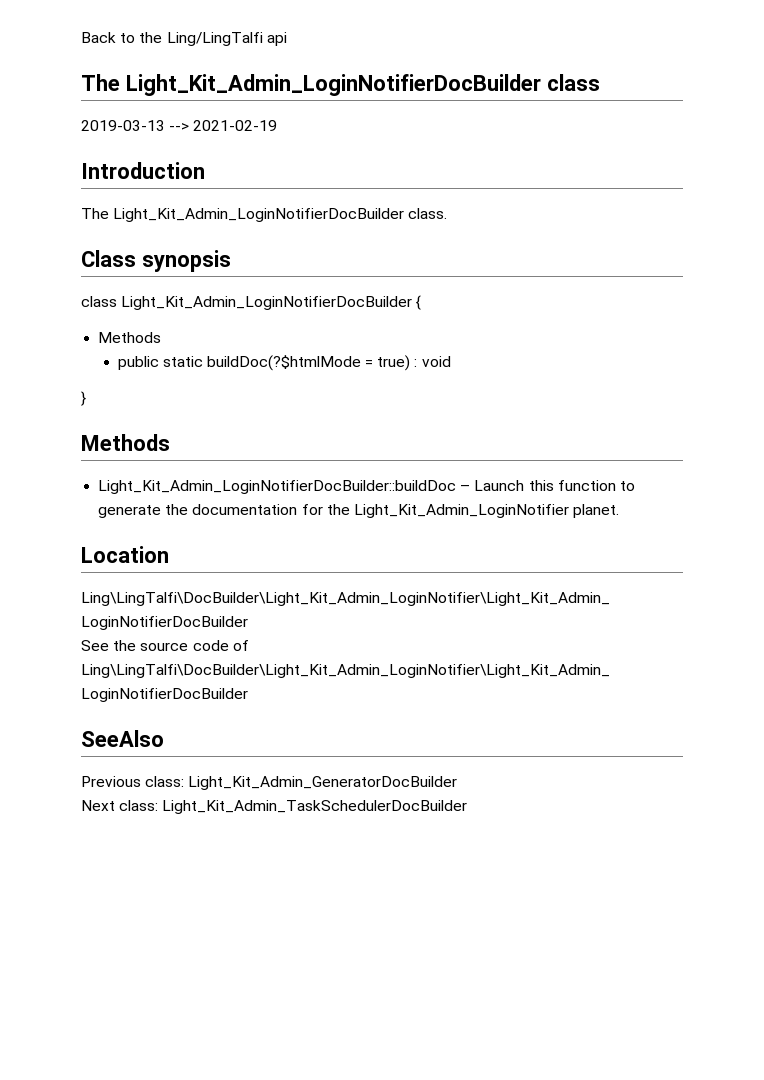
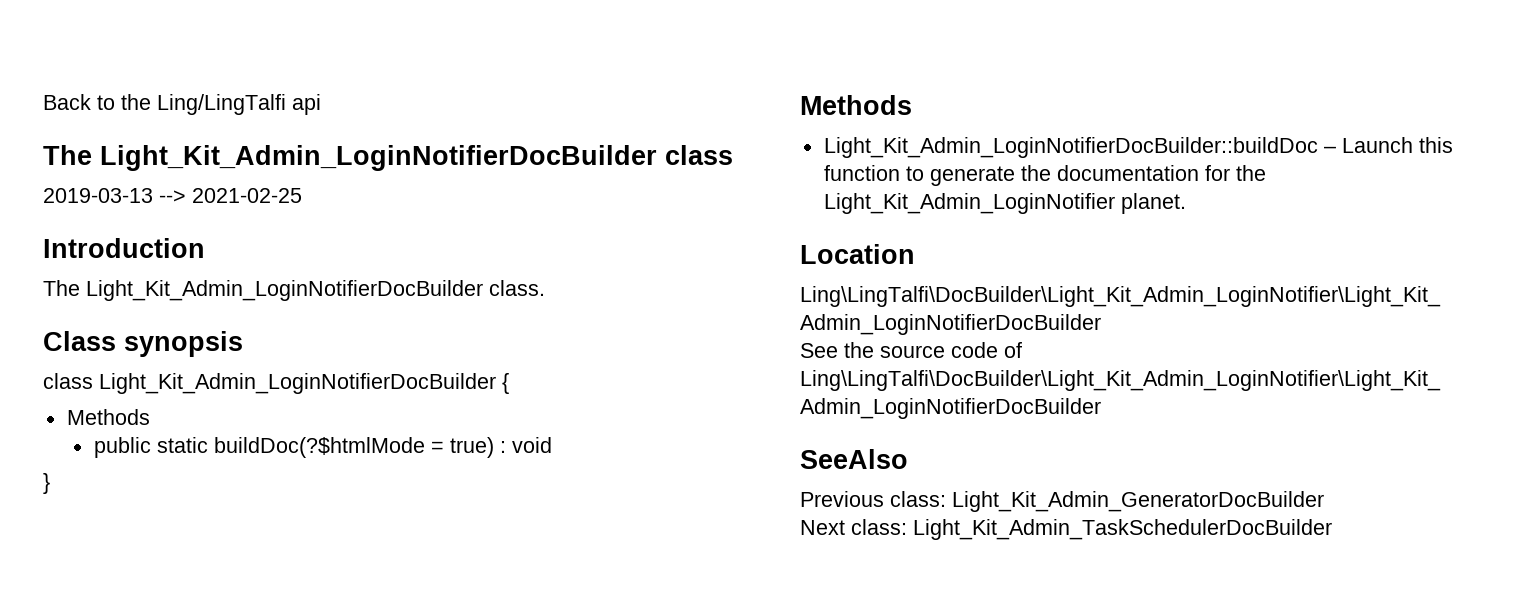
- 2019-03-13 --> 2021-02-19
+ 2019-03-13 --> 2021-02-25

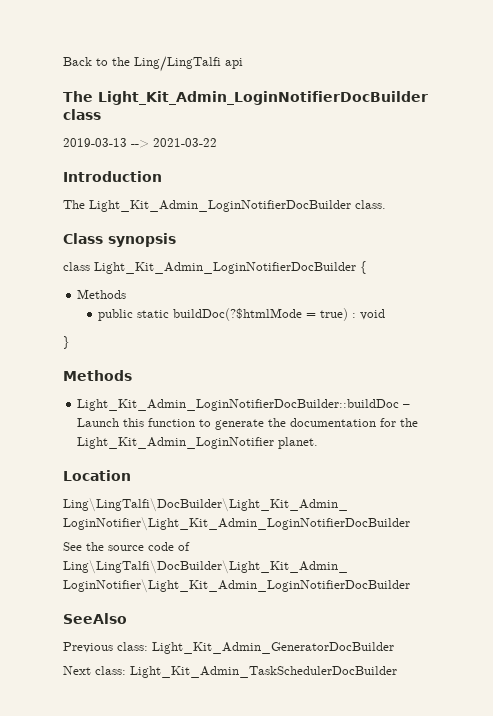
- 2019-03-13 --> 2021-02-25
+ 2019-03-13 --> 2021-03-22

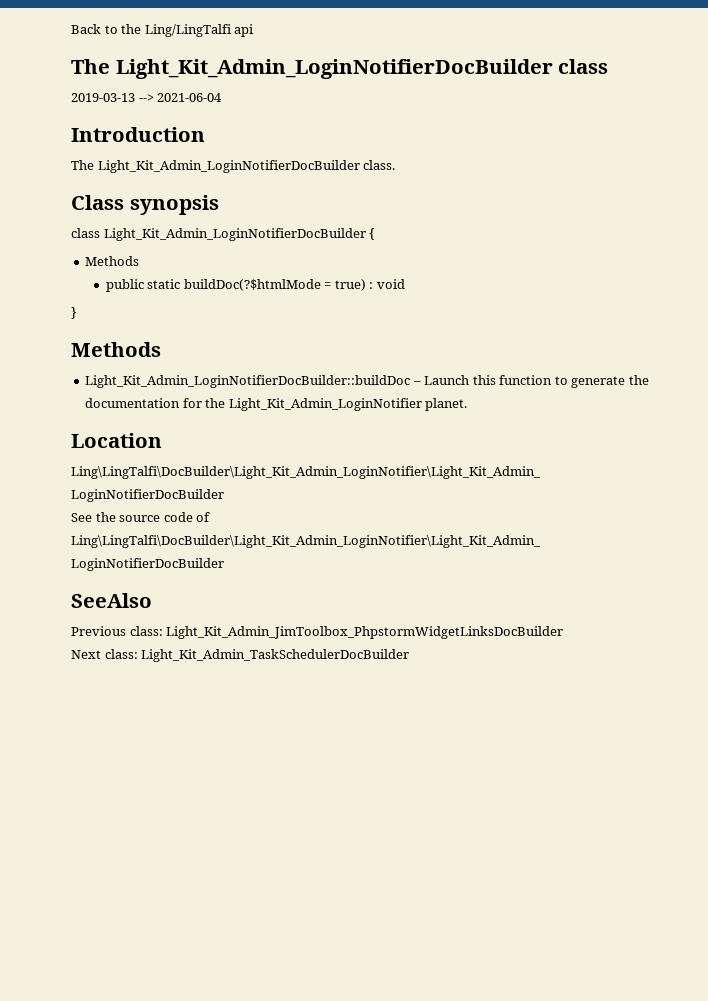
- 2019-03-13 --> 2021-03-22
+ 2019-03-13 --> 2021-06-04
- Previous class: Light_Kit_Admin_GeneratorDocBuilder
+ Previous class: Light_Kit_Admin_JimToolbox_PhpstormWidgetLinksDocBuilder

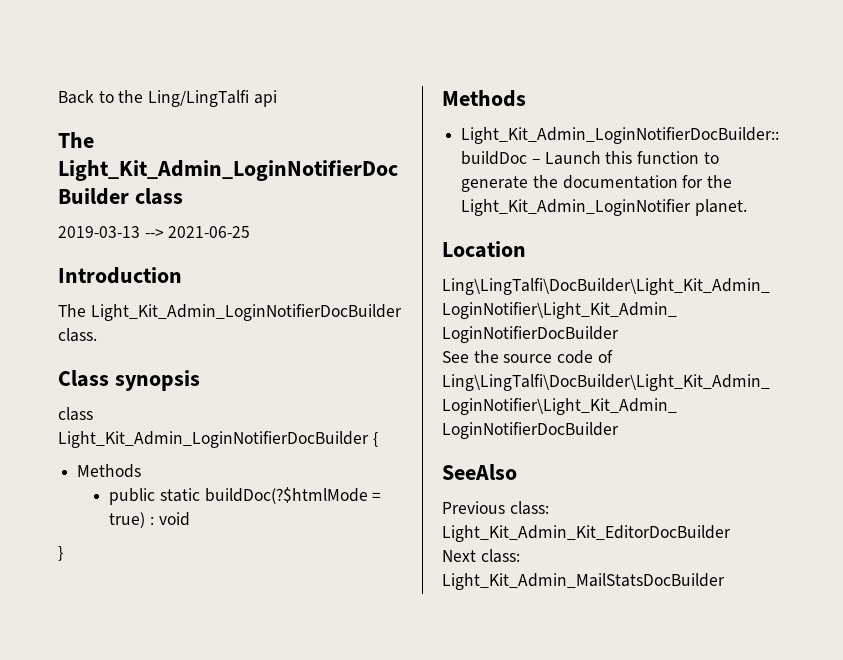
- 2019-03-13 --> 2021-06-04
+ 2019-03-13 --> 2021-06-25
- Previous class: Light_Kit_Admin_JimToolbox_PhpstormWidgetLinksDocBuilder
+ Previous class: Light_Kit_Admin_Kit_EditorDocBuilder
- Next class: Light_Kit_Admin_TaskSchedulerDocBuilder
+ Next class: Light_Kit_Admin_MailStatsDocBuilder

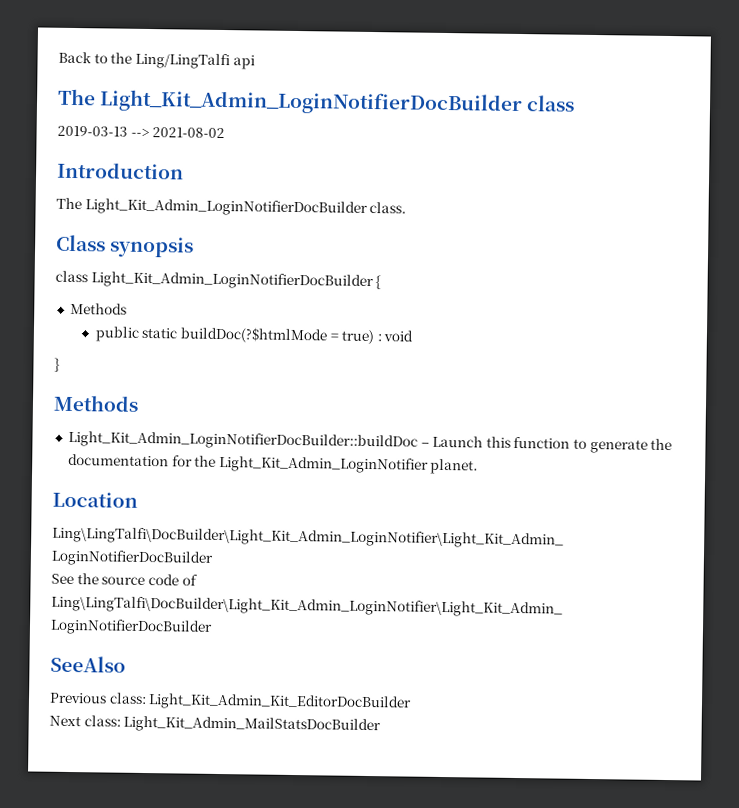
- 2019-03-13 --> 2021-06-25
+ 2019-03-13 --> 2021-08-02

